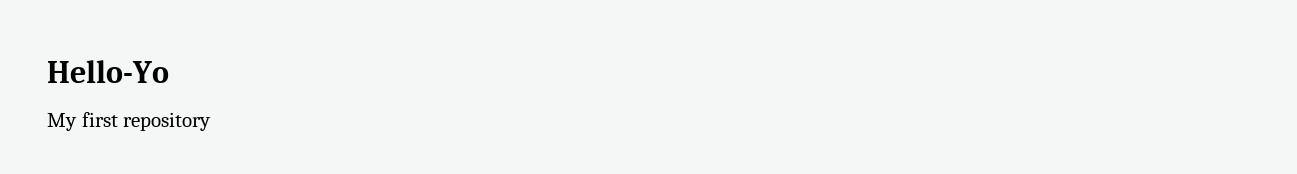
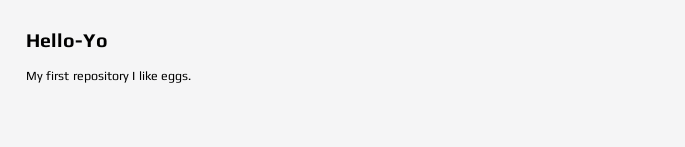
- My first repository
+ My first repository I like eggs.

